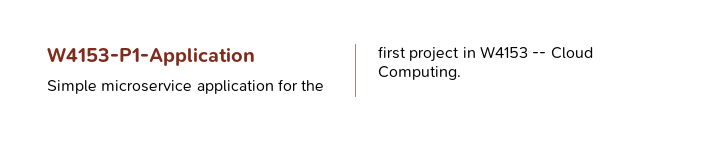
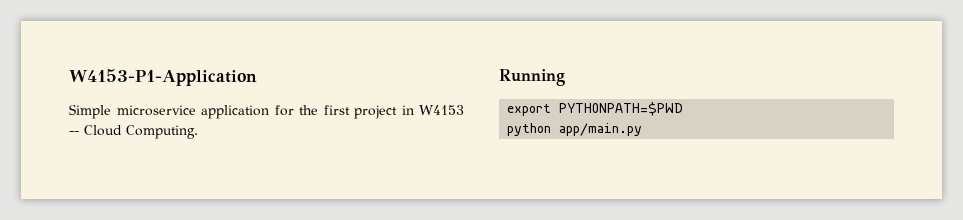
+ Running
+ export PYTHONPATH=$PWD
+ python app/main.py

